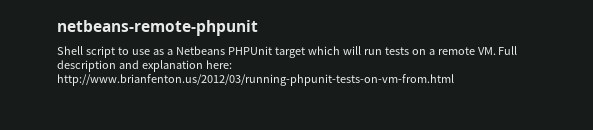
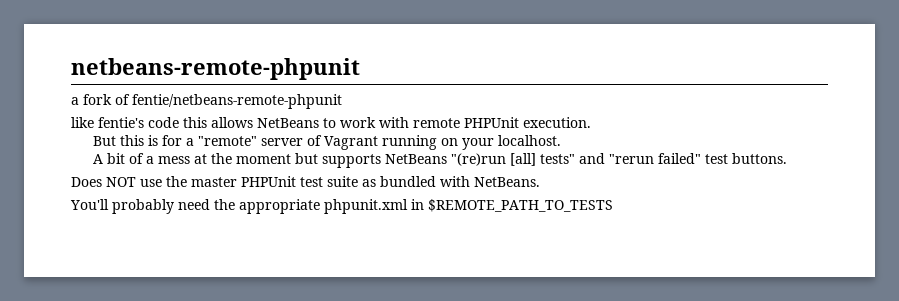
- Shell script to use as a Netbeans PHPUnit target which will run tests on a remote VM. Full description and explanation here: http://www.brianfenton.us/2012/03/running-phpunit-tests-on-vm-from.html
+ a fork of fentie/netbeans-remote-phpunit
+ like fentie's code this allows NetBeans to work with remote PHPUnit execution.
+ But this is for a "remote" server of Vagrant running on your localhost.
+ A bit of a mess at the moment but supports NetBeans "(re)run [all] tests" and "rerun failed" test buttons.
+ Does NOT use the master PHPUnit test suite as bundled with NetBeans.
+ You'll probably need the appropriate phpunit.xml in $REMOTE_PATH_TO_TESTS

